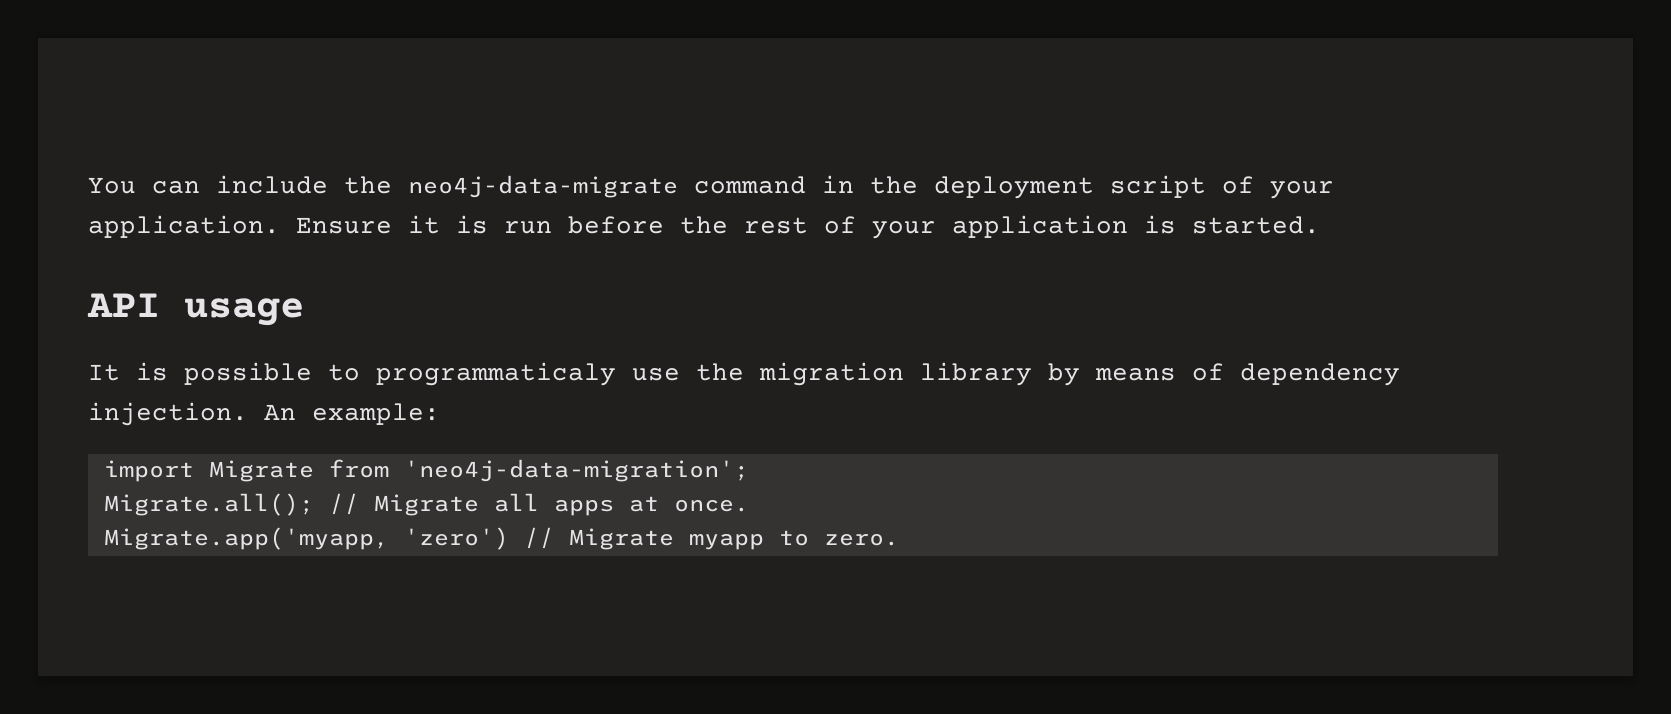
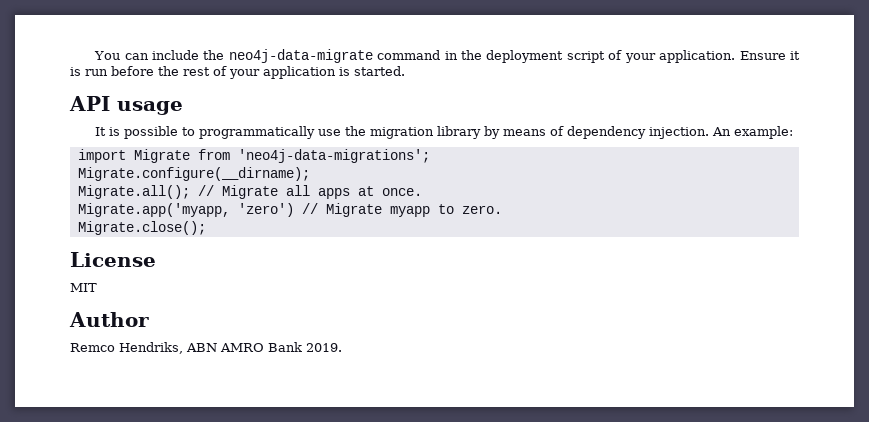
- It is possible to programmaticaly use the migration library by means of dependency injection.
+ It is possible to programmatically use the migration library by means of dependency injection.
- import Migrate from 'neo4j-data-migration';
+ import Migrate from 'neo4j-data-migrations';
+ Migrate.configure(__dirname);
+ Migrate.close();
+ License
+ MIT
+ Author
+ Remco Hendriks, ABN AMRO Bank 2019.

